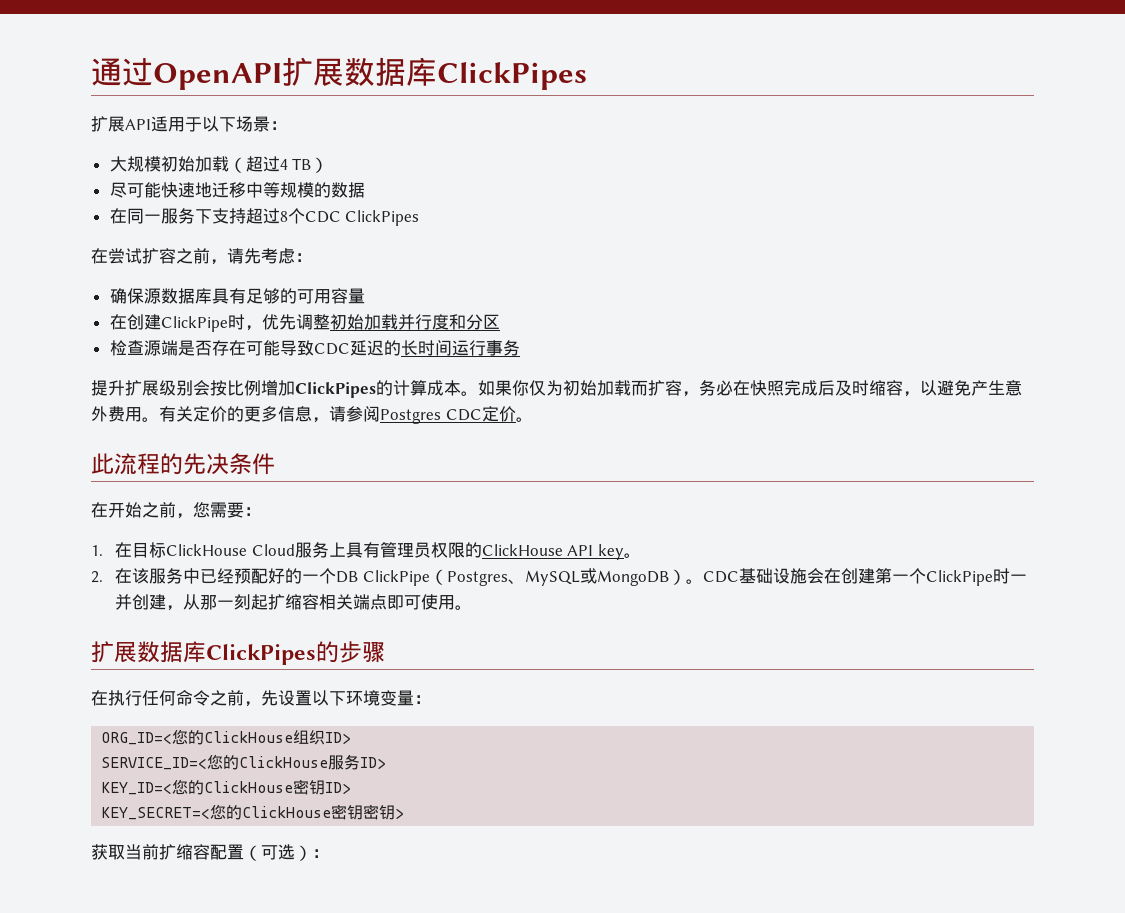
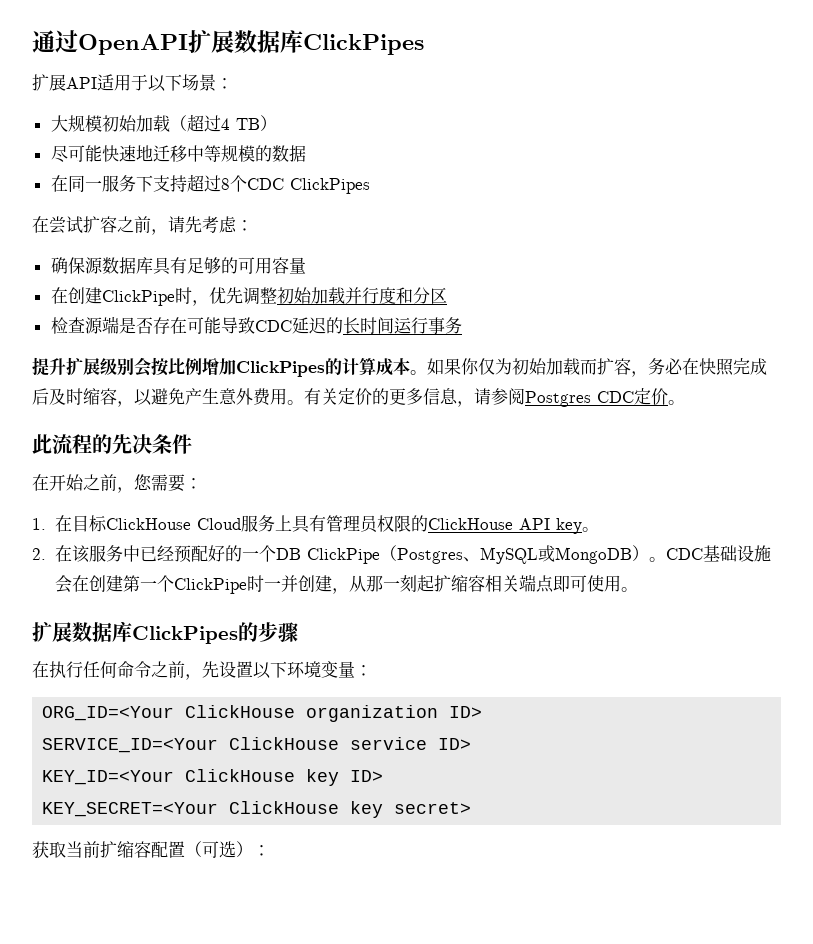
- ORG_ID=<您的ClickHouse组织ID>
- SERVICE_ID=<您的ClickHouse服务ID>
- KEY_ID=<您的ClickHouse密钥ID>
- KEY_SECRET=<您的ClickHouse密钥密钥>
+ ORG_ID=<Your ClickHouse organization ID>
+ SERVICE_ID=<Your ClickHouse service ID>
+ KEY_ID=<Your ClickHouse key ID>
+ KEY_SECRET=<Your ClickHouse key secret>

